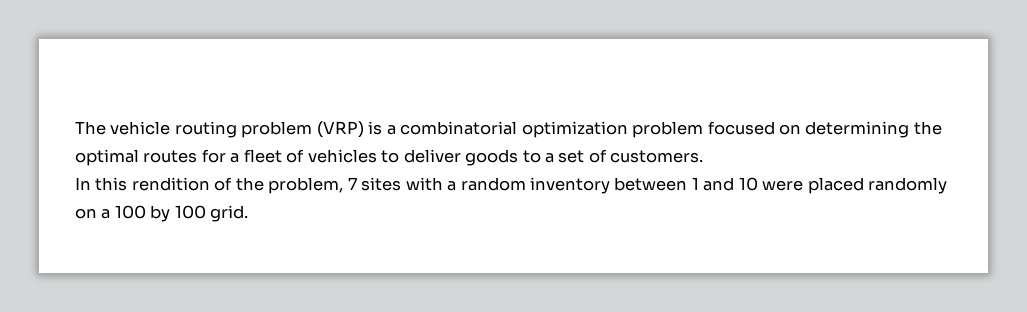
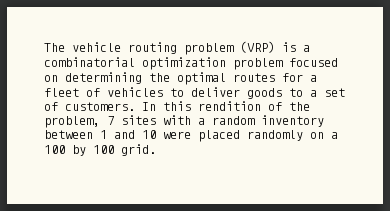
- The vehicle routing problem (VRP) is a combinatorial optimization problem focused on determining the optimal routes for a fleet of vehicles to deliver goods to a set of customers.
- In this rendition of the problem, 7 sites with a random inventory between 1 and 10 were placed randomly on a 100 by 100 grid.
+ The vehicle routing problem (VRP) is a combinatorial optimization problem focused on determining the optimal routes for a fleet of vehicles to deliver goods to a set of customers. In this rendition of the problem, 7 sites with a random inventory between 1 and 10 were placed randomly on a 100 by 100 grid.

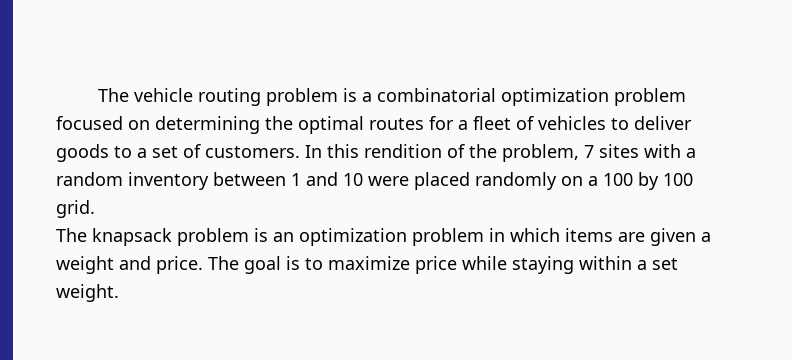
- The vehicle routing problem (VRP) is a combinatorial optimization problem focused on determining the optimal routes for a fleet of vehicles to deliver goods to a set of customers.
+ The vehicle routing problem is a combinatorial optimization problem focused on determining the optimal routes for a fleet of vehicles to deliver goods to a set of customers.
+ The knapsack problem is an optimization problem in which items are given a weight and price. The goal is to maximize price while staying within a set weight.

